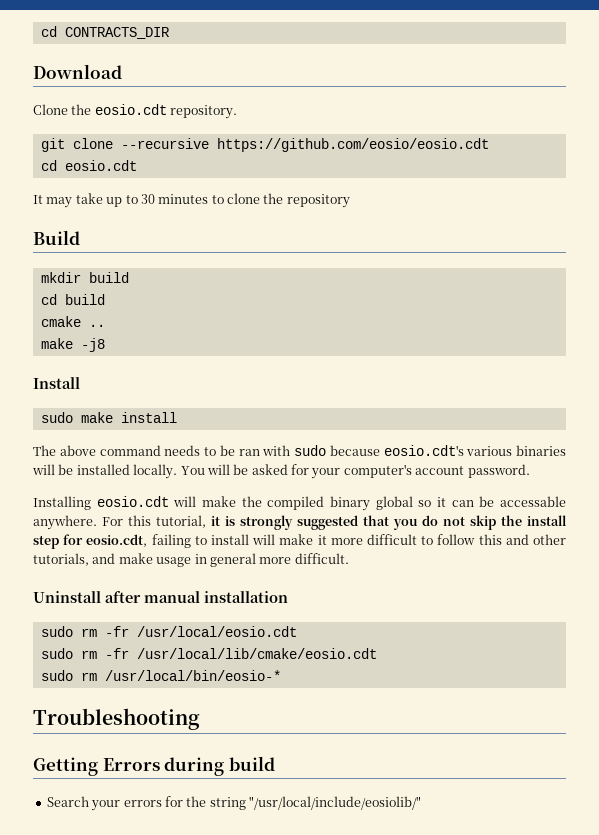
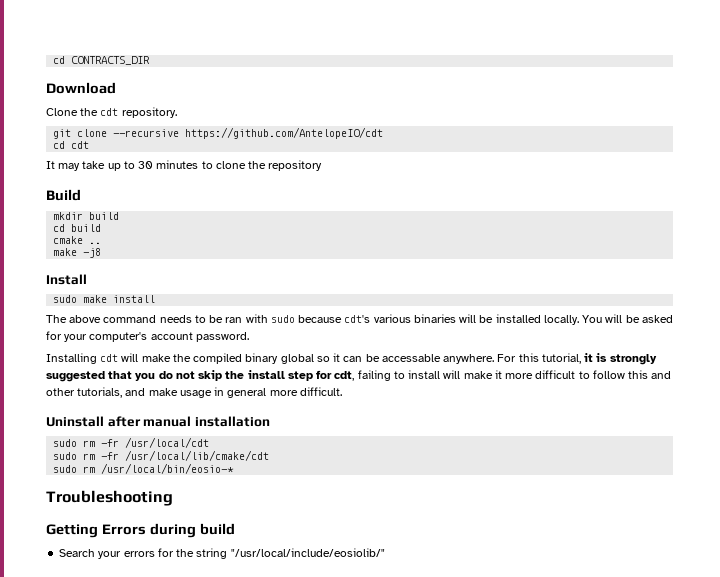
- Clone the eosio.cdt repository.
+ Clone the cdt repository.
- git clone --recursive https://github.com/eosio/eosio.cdt
- cd eosio.cdt
+ git clone --recursive https://github.com/AntelopeIO/cdt
+ cd cdt
- The above command needs to be ran with sudo because eosio.cdt's various binaries will be installed locally.
+ The above command needs to be ran with sudo because cdt's various binaries will be installed locally.
- Installing eosio.cdt will make the compiled binary global so it can be accessable anywhere.
+ Installing cdt will make the compiled binary global so it can be accessable anywhere.
- For this tutorial, it is strongly suggested that you do not skip the install step for eosio.cdt, failing to install will make it more difficult to follow this and other tutorials, and make usage in general more difficult.
+ For this tutorial, it is strongly suggested that you do not skip the install step for cdt, failing to install will make it more difficult to follow this and other tutorials, and make usage in general more difficult.
- sudo rm -fr /usr/local/eosio.cdt
- sudo rm -fr /usr/local/lib/cmake/eosio.cdt
+ sudo rm -fr /usr/local/cdt
+ sudo rm -fr /usr/local/lib/cmake/cdt

